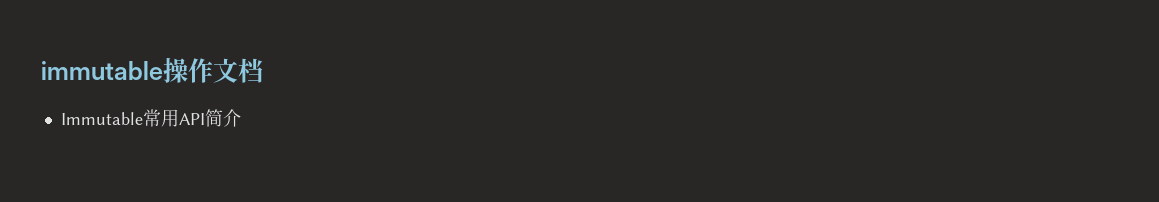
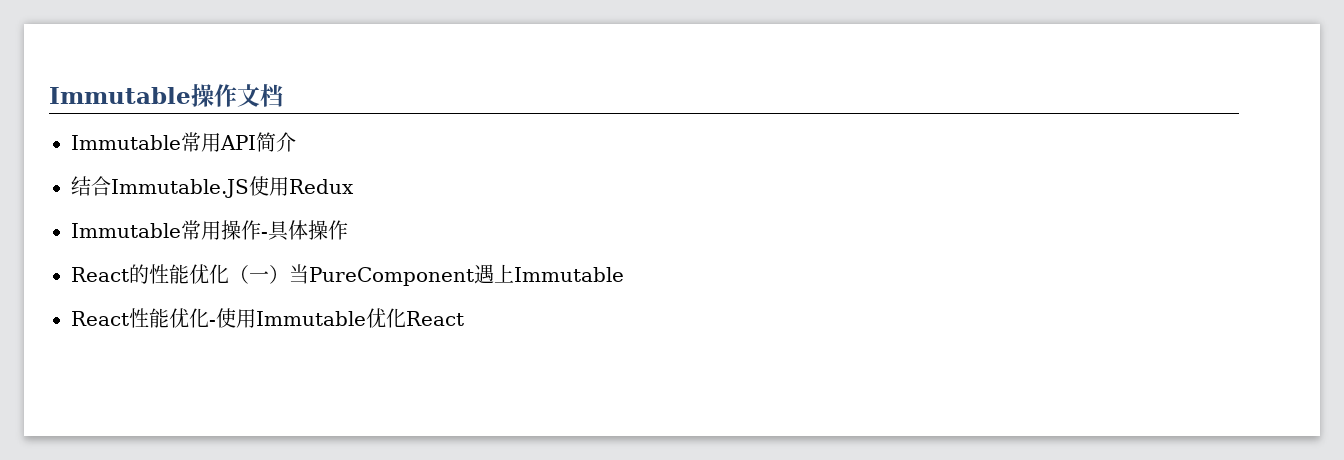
- immutable操作文档
+ Immutable操作文档
+ 结合Immutable.JS使用Redux
+ Immutable常用操作-具体操作
+ React的性能优化（一）当PureComponent遇上Immutable
+ React性能优化-使用Immutable优化React

